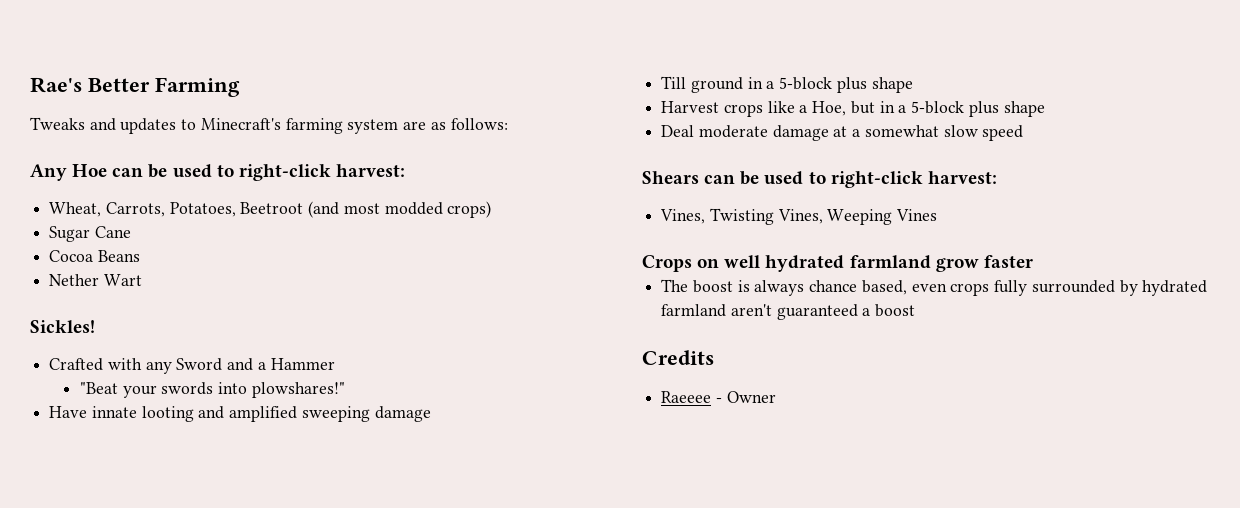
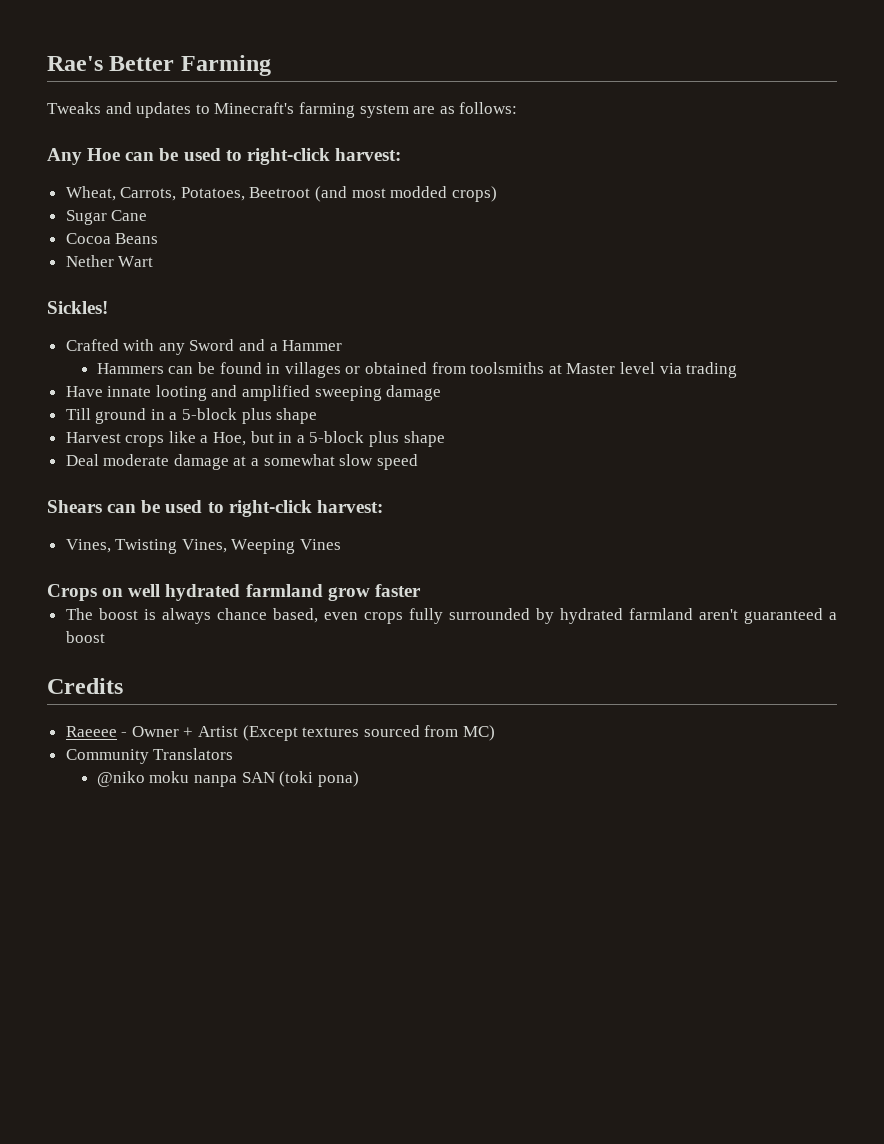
- "Beat your swords into plowshares!"
+ Hammers can be found in villages or obtained from toolsmiths at Master level via trading
- Raeeee - Owner
+ Raeeee - Owner + Artist (Except textures sourced from MC)
+ Community Translators
+ @niko moku nanpa SAN (toki pona)

